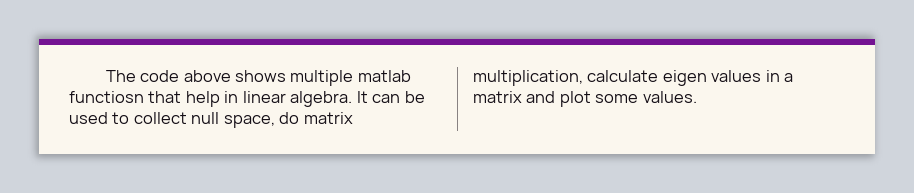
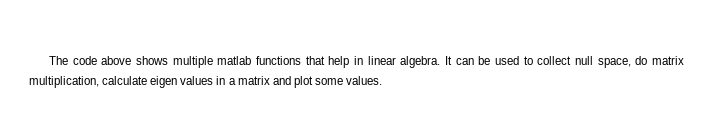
- The code above shows multiple matlab functiosn that help in linear algebra.
+ The code above shows multiple matlab functions that help in linear algebra.

